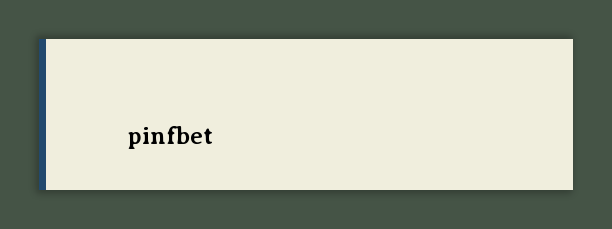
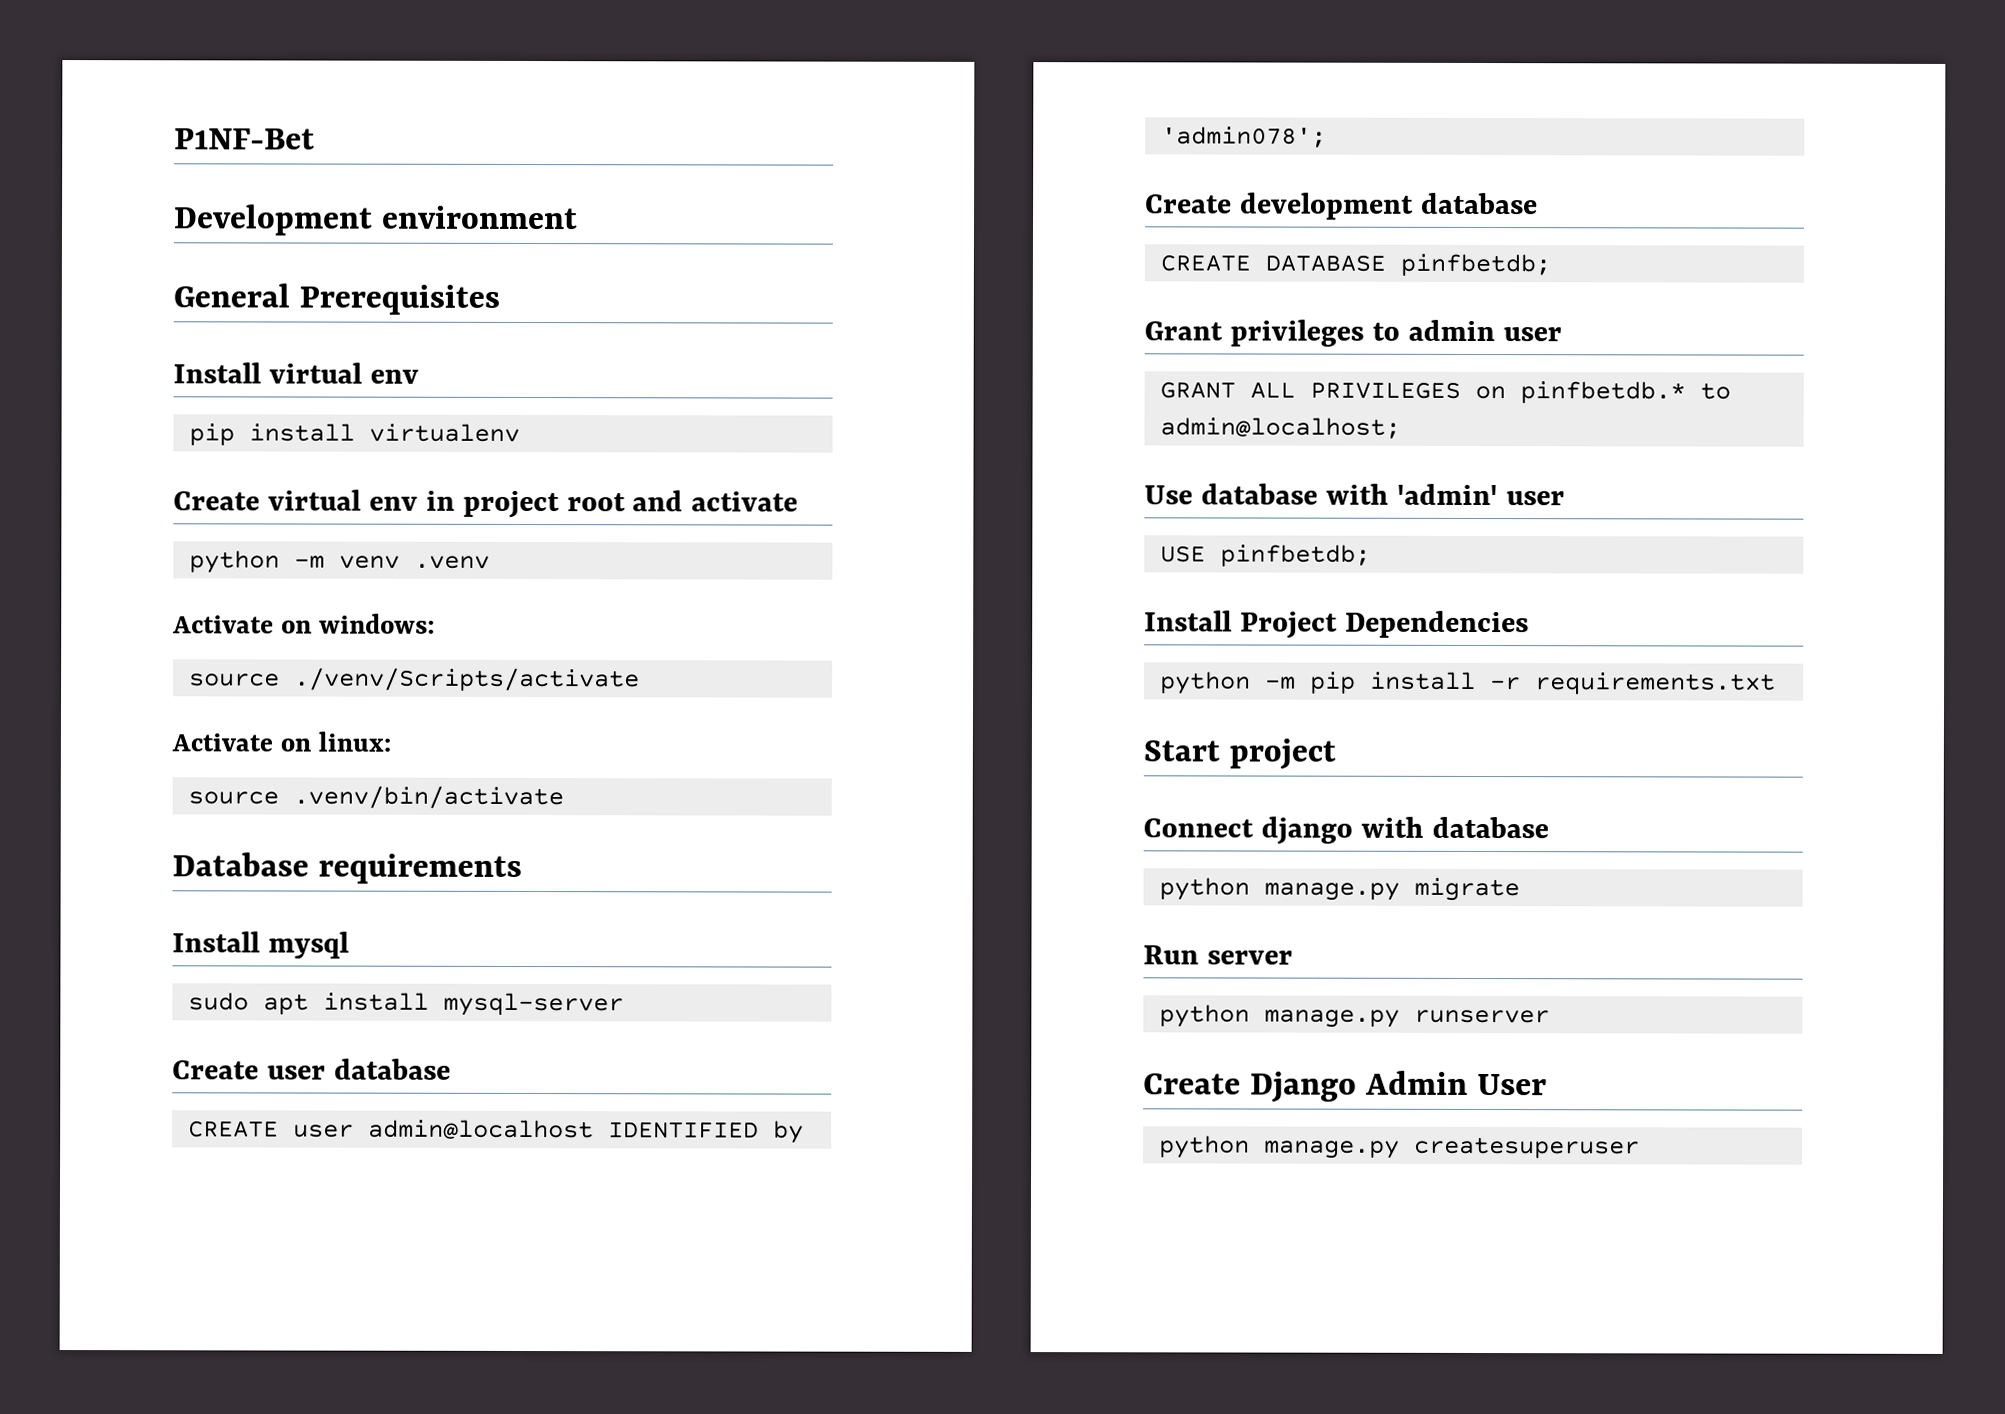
- pinfbet
+ P1NF-Bet
+ Development environment
+ General Prerequisites
+ Install virtual env
+ pip install virtualenv
+ Create virtual env in project root and activate
+ python -m venv .venv
+ Activate on windows:
+ source ./venv/Scripts/activate
+ Activate on linux:
+ source .venv/bin/activate
+ Database requirements
+ Install mysql
+ sudo apt install mysql-server
+ Create user database
+ CREATE user admin@localhost IDENTIFIED by 'admin078';
+ Create development database
+ CREATE DATABASE pinfbetdb;
+ Grant privileges to admin user
+ GRANT ALL PRIVILEGES on pinfbetdb.* to admin@localhost;
+ Use database with 'admin' user
+ USE pinfbetdb;
+ Install Project Dependencies
+ python -m pip install -r requirements.txt
+ Start project
+ Connect django with database
+ python manage.py migrate
+ Run server
+ python manage.py runserver
+ Create Django Admin User
+ python manage.py createsuperuser

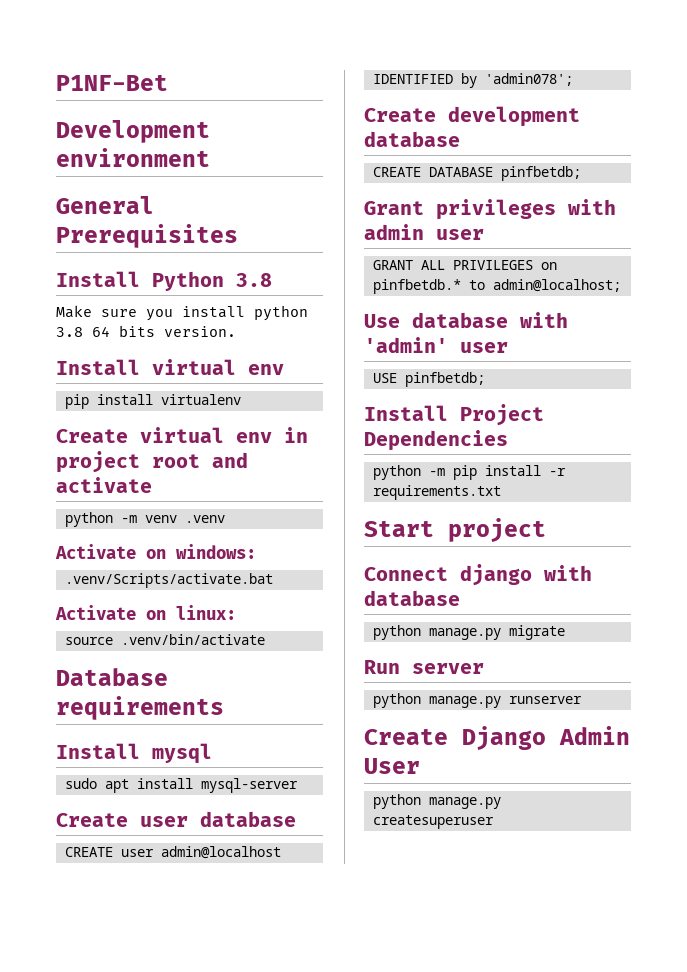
+ Install Python 3.8
+ Make sure you install python 3.8 64 bits version.
- source ./venv/Scripts/activate
+ .venv/Scripts/activate.bat
- Grant privileges to admin user
+ Grant privileges with admin user

